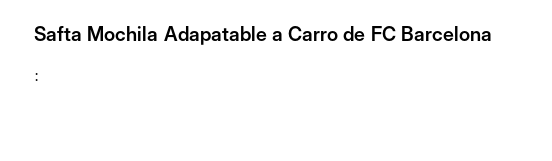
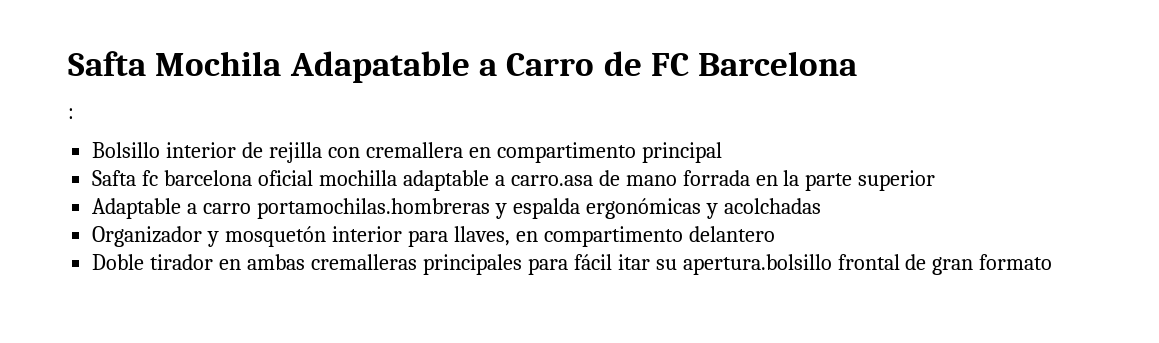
+ Bolsillo interior de rejilla con cremallera en compartimento principal
+ Safta fc barcelona oficial mochilla adaptable a carro.asa de mano forrada en la parte superior
+ Adaptable a carro portamochilas.hombreras y espalda ergonómicas y acolchadas
+ Organizador y mosquetón interior para llaves, en compartimento delantero
+ Doble tirador en ambas cremalleras principales para fácil itar su apertura.bolsillo frontal de gran formato

